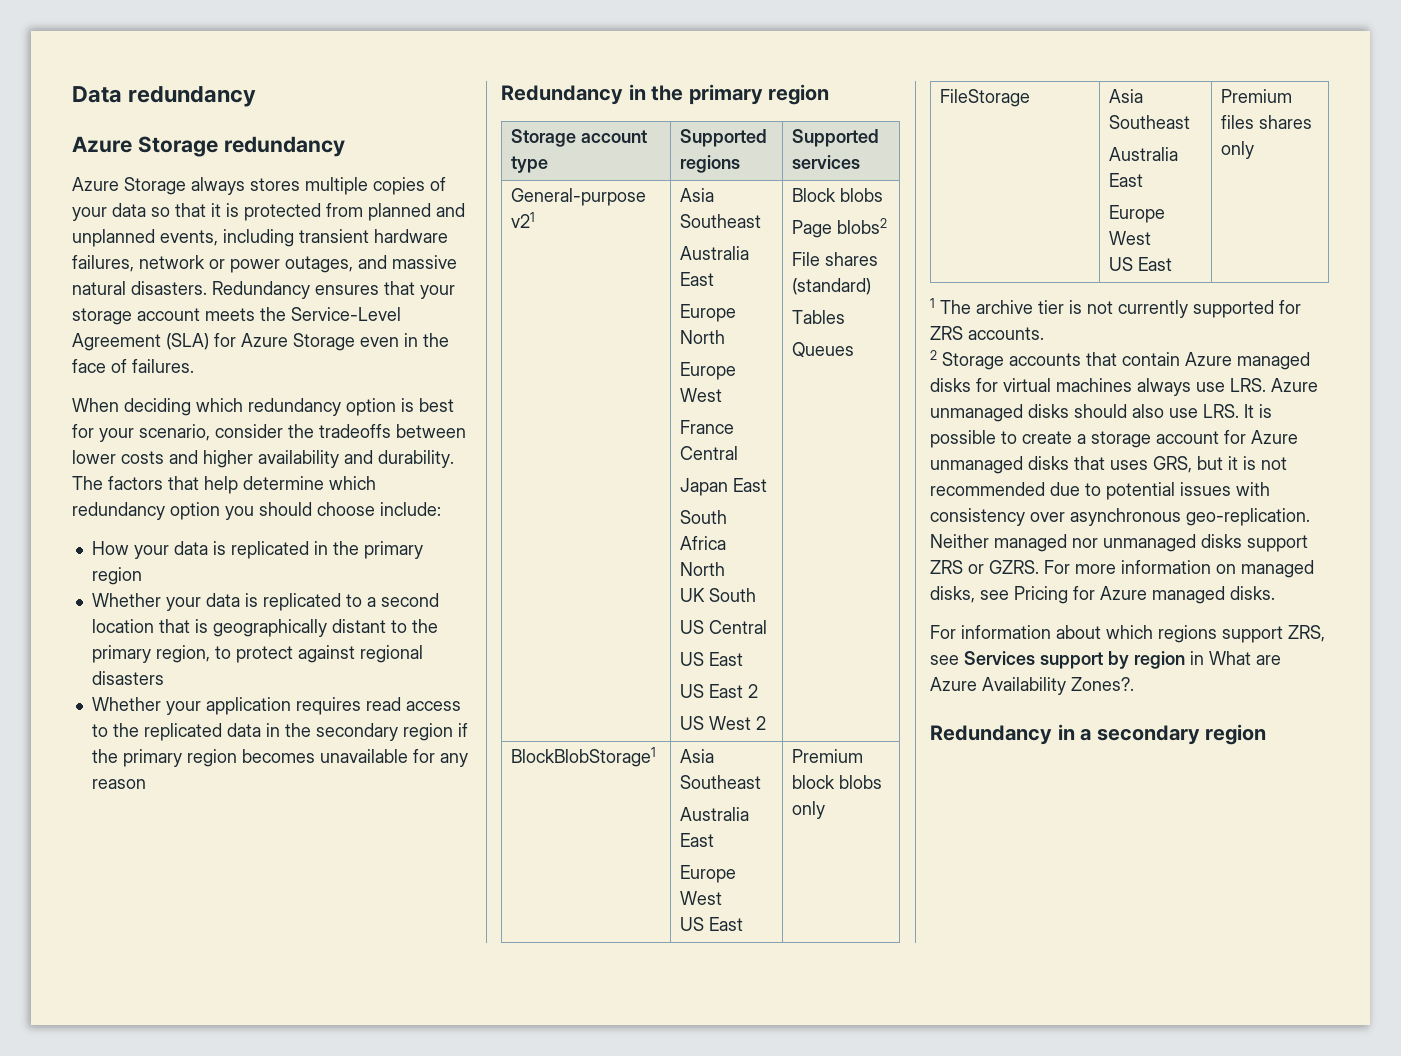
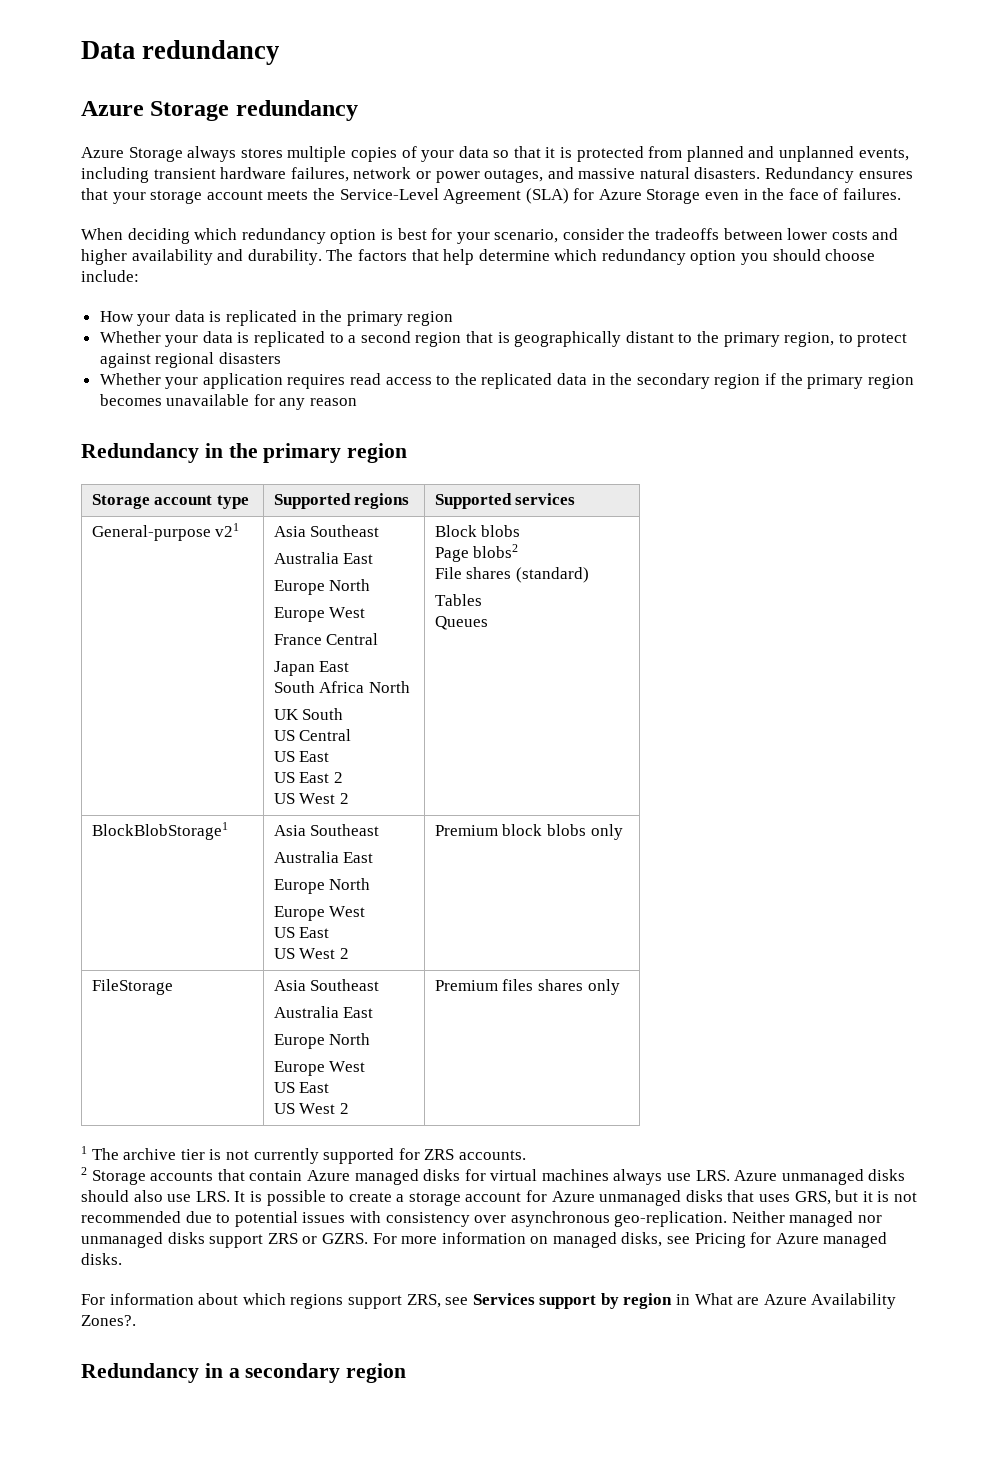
- Whether your data is replicated to a second location that is geographically distant to the primary region, to protect against regional disasters
+ Whether your data is replicated to a second region that is geographically distant to the primary region, to protect against regional disasters
  BlockBlobStorage1 | Asia Southeast
  Australia East
+ Europe North
  Europe West
- US East | Premium block blobs only
+ US East
+ US West 2 | Premium block blobs only
  FileStorage | Asia Southeast
  Australia East
+ Europe North
  Europe West
- US East | Premium files shares only
+ US East
+ US West 2 | Premium files shares only

